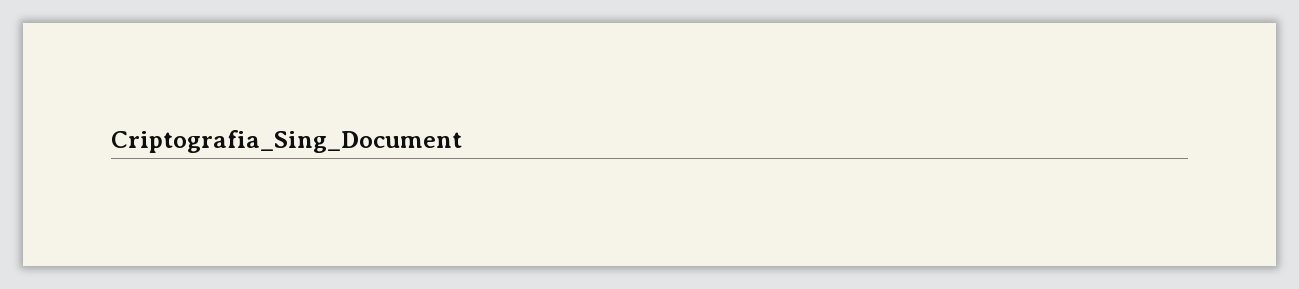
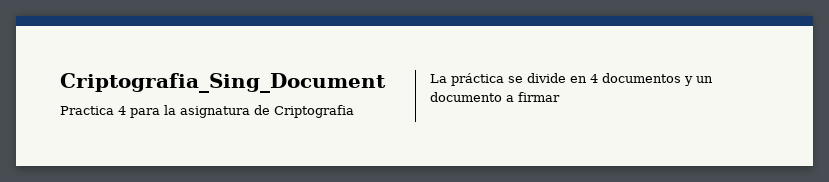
+ Practica 4 para la asignatura de Criptografia
+ La práctica se divide en 4 documentos y un documento a firmar

